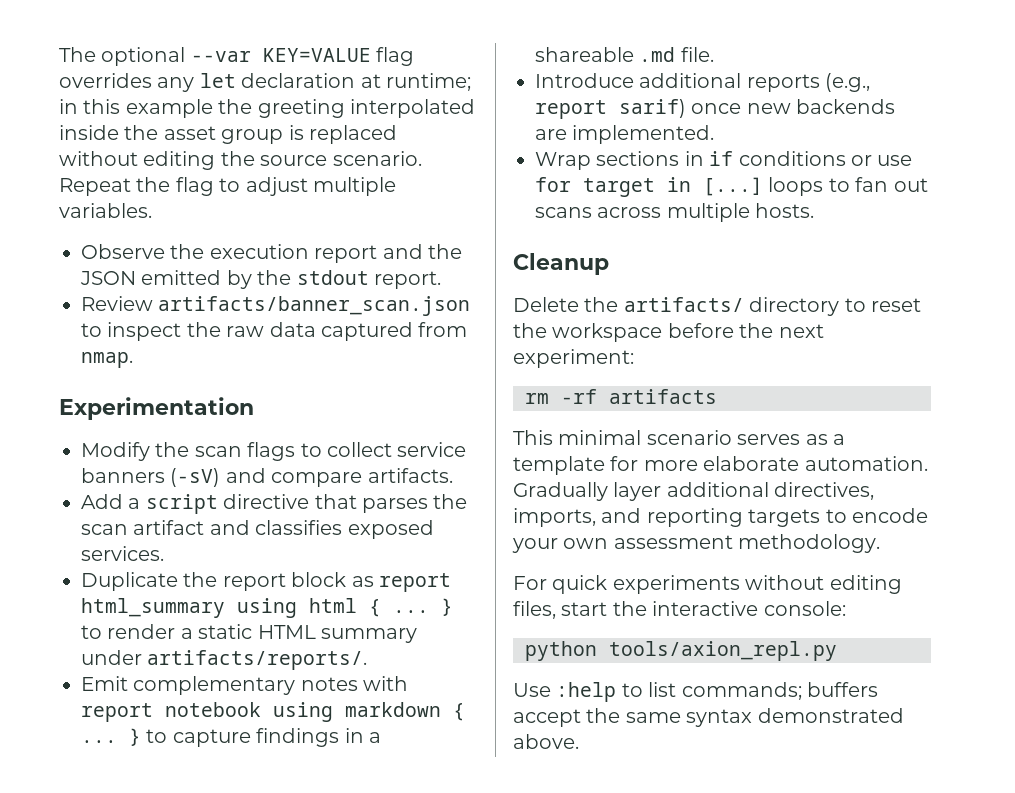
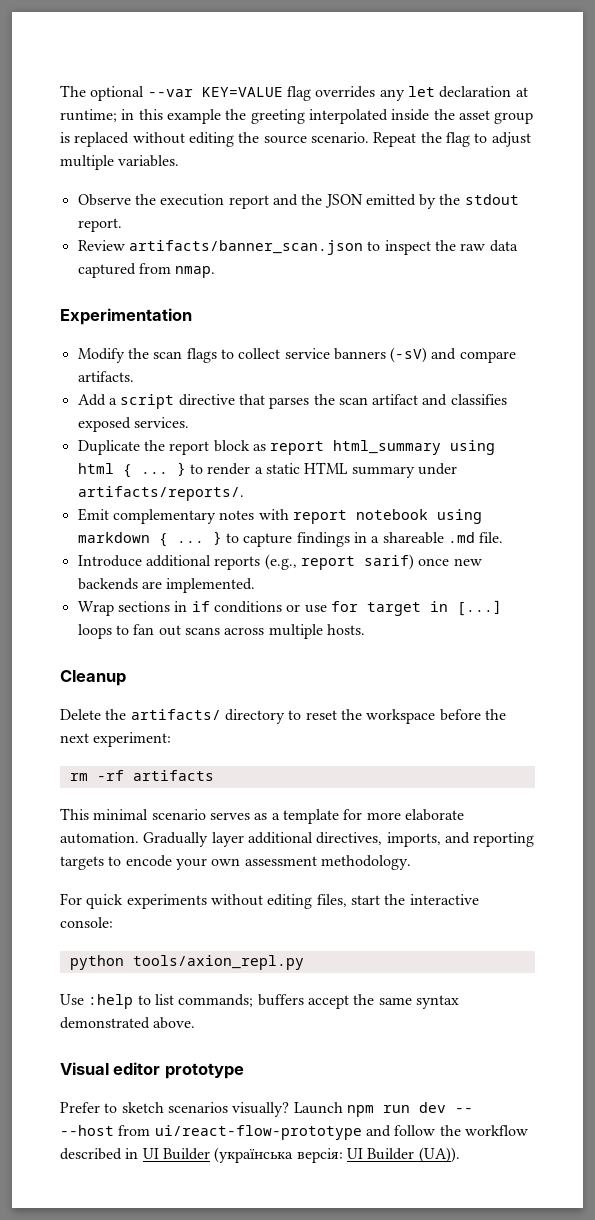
+ Visual editor prototype
+ Prefer to sketch scenarios visually? Launch npm run dev -- --host from ui/react-flow-prototype and follow the workflow described in UI Builder (українська версія: UI Builder (UA)).

